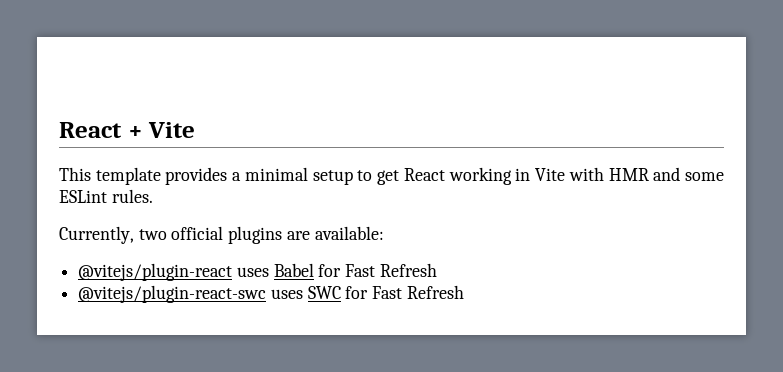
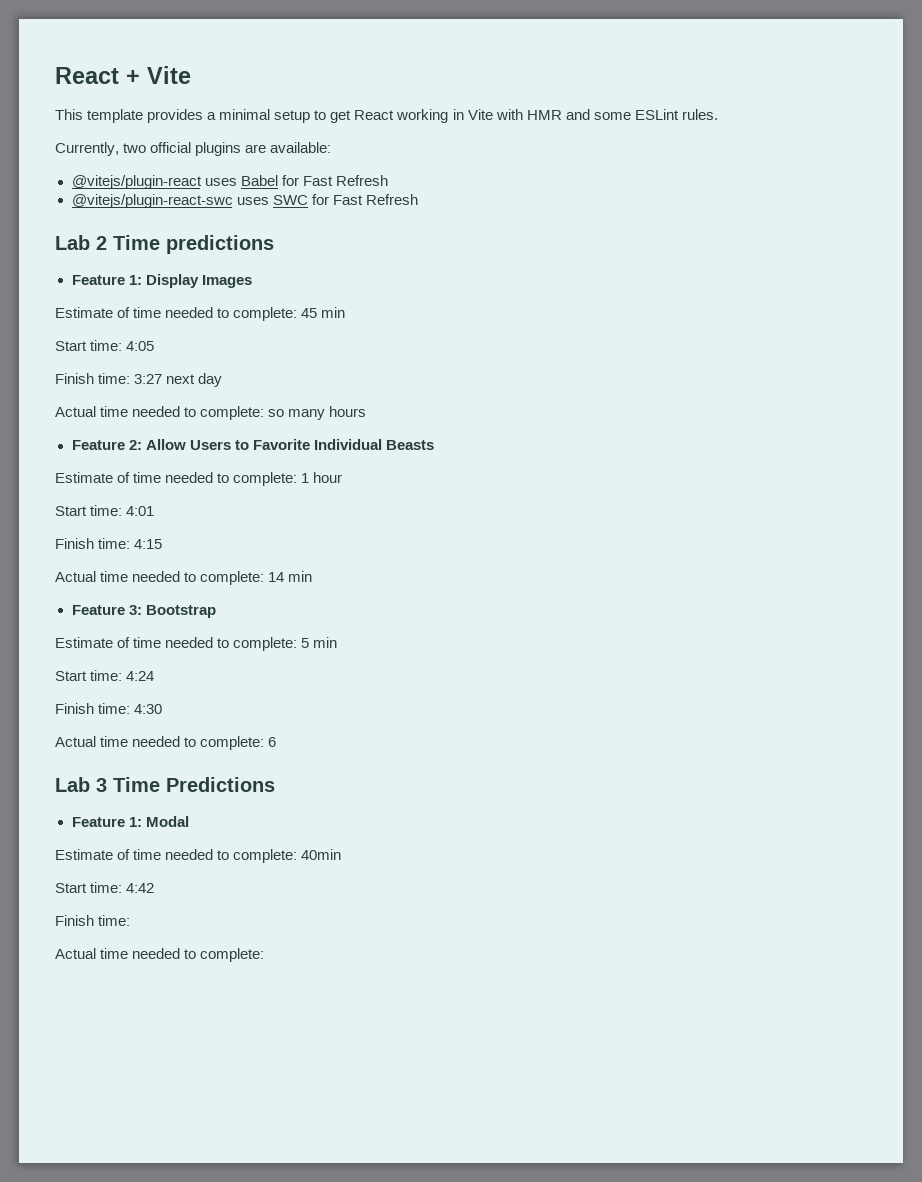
+ Lab 2 Time predictions
+ Feature 1: Display Images
+ Estimate of time needed to complete: 45 min
+ Start time: 4:05
+ Finish time: 3:27 next day
+ Actual time needed to complete: so many hours
+ Feature 2: Allow Users to Favorite Individual Beasts
+ Estimate of time needed to complete: 1 hour
+ Start time: 4:01
+ Finish time: 4:15
+ Actual time needed to complete: 14 min
+ Feature 3: Bootstrap
+ Estimate of time needed to complete: 5 min
+ Start time: 4:24
+ Finish time: 4:30
+ Actual time needed to complete: 6
+ Lab 3 Time Predictions
+ Feature 1: Modal
+ Estimate of time needed to complete: 40min
+ Start time: 4:42
+ Finish time:
+ Actual time needed to complete:

